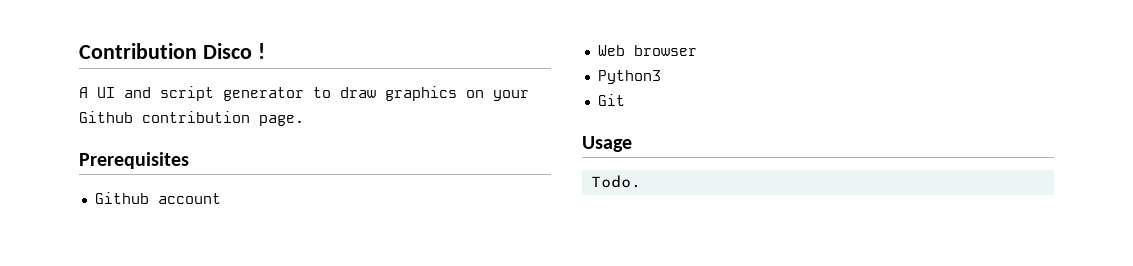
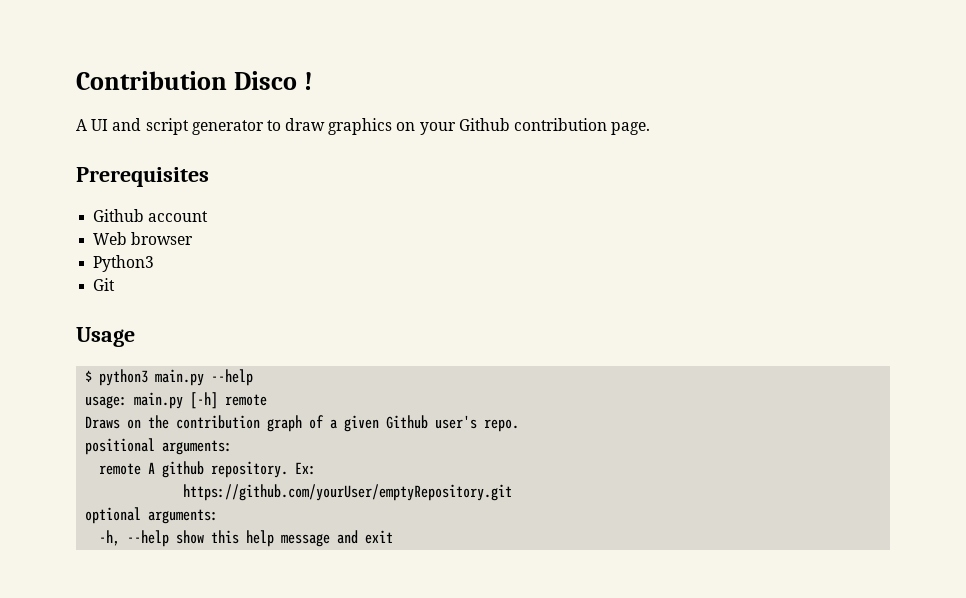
- Todo.
+ $ python3 main.py --help
+ usage: main.py [-h] remote
+ Draws on the contribution graph of a given Github user's repo.
+ positional arguments:
+ remote A github repository. Ex:
+ https://github.com/yourUser/emptyRepository.git
+ optional arguments:
+ -h, --help show this help message and exit

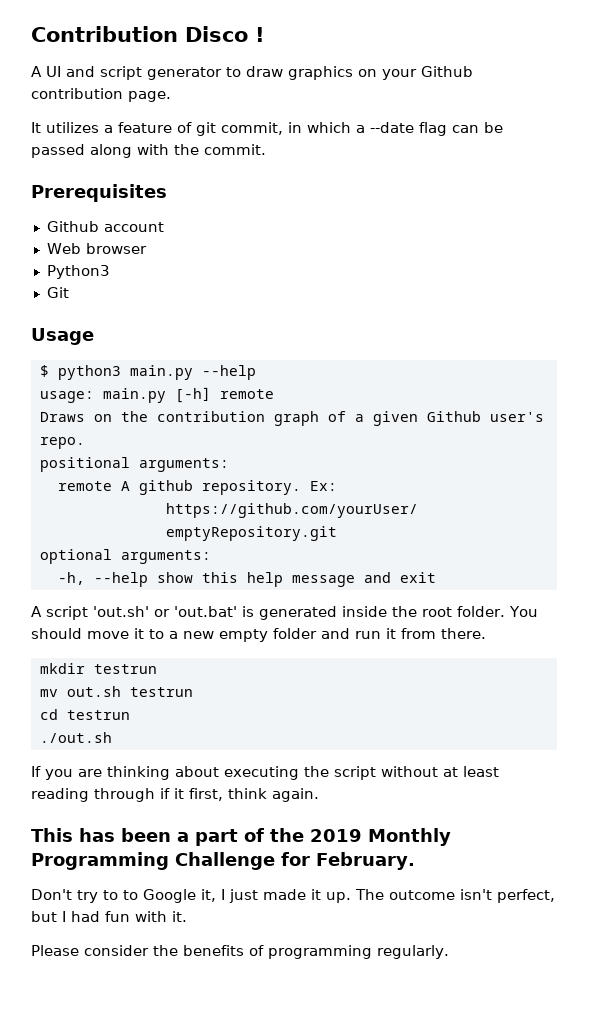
+ It utilizes a feature of git commit, in which a --date flag can be passed along with the commit.
+ A script 'out.sh' or 'out.bat' is generated inside the root folder. You should move it to a new empty folder and run it from there.
+ mkdir testrun
+ mv out.sh testrun
+ cd testrun
+ ./out.sh
+ If you are thinking about executing the script without at least reading through if it first, think again.
+ This has been a part of the 2019 Monthly Programming Challenge for February.
+ Don't try to to Google it, I just made it up. The outcome isn't perfect, but I had fun with it.
+ Please consider the benefits of programming regularly.

